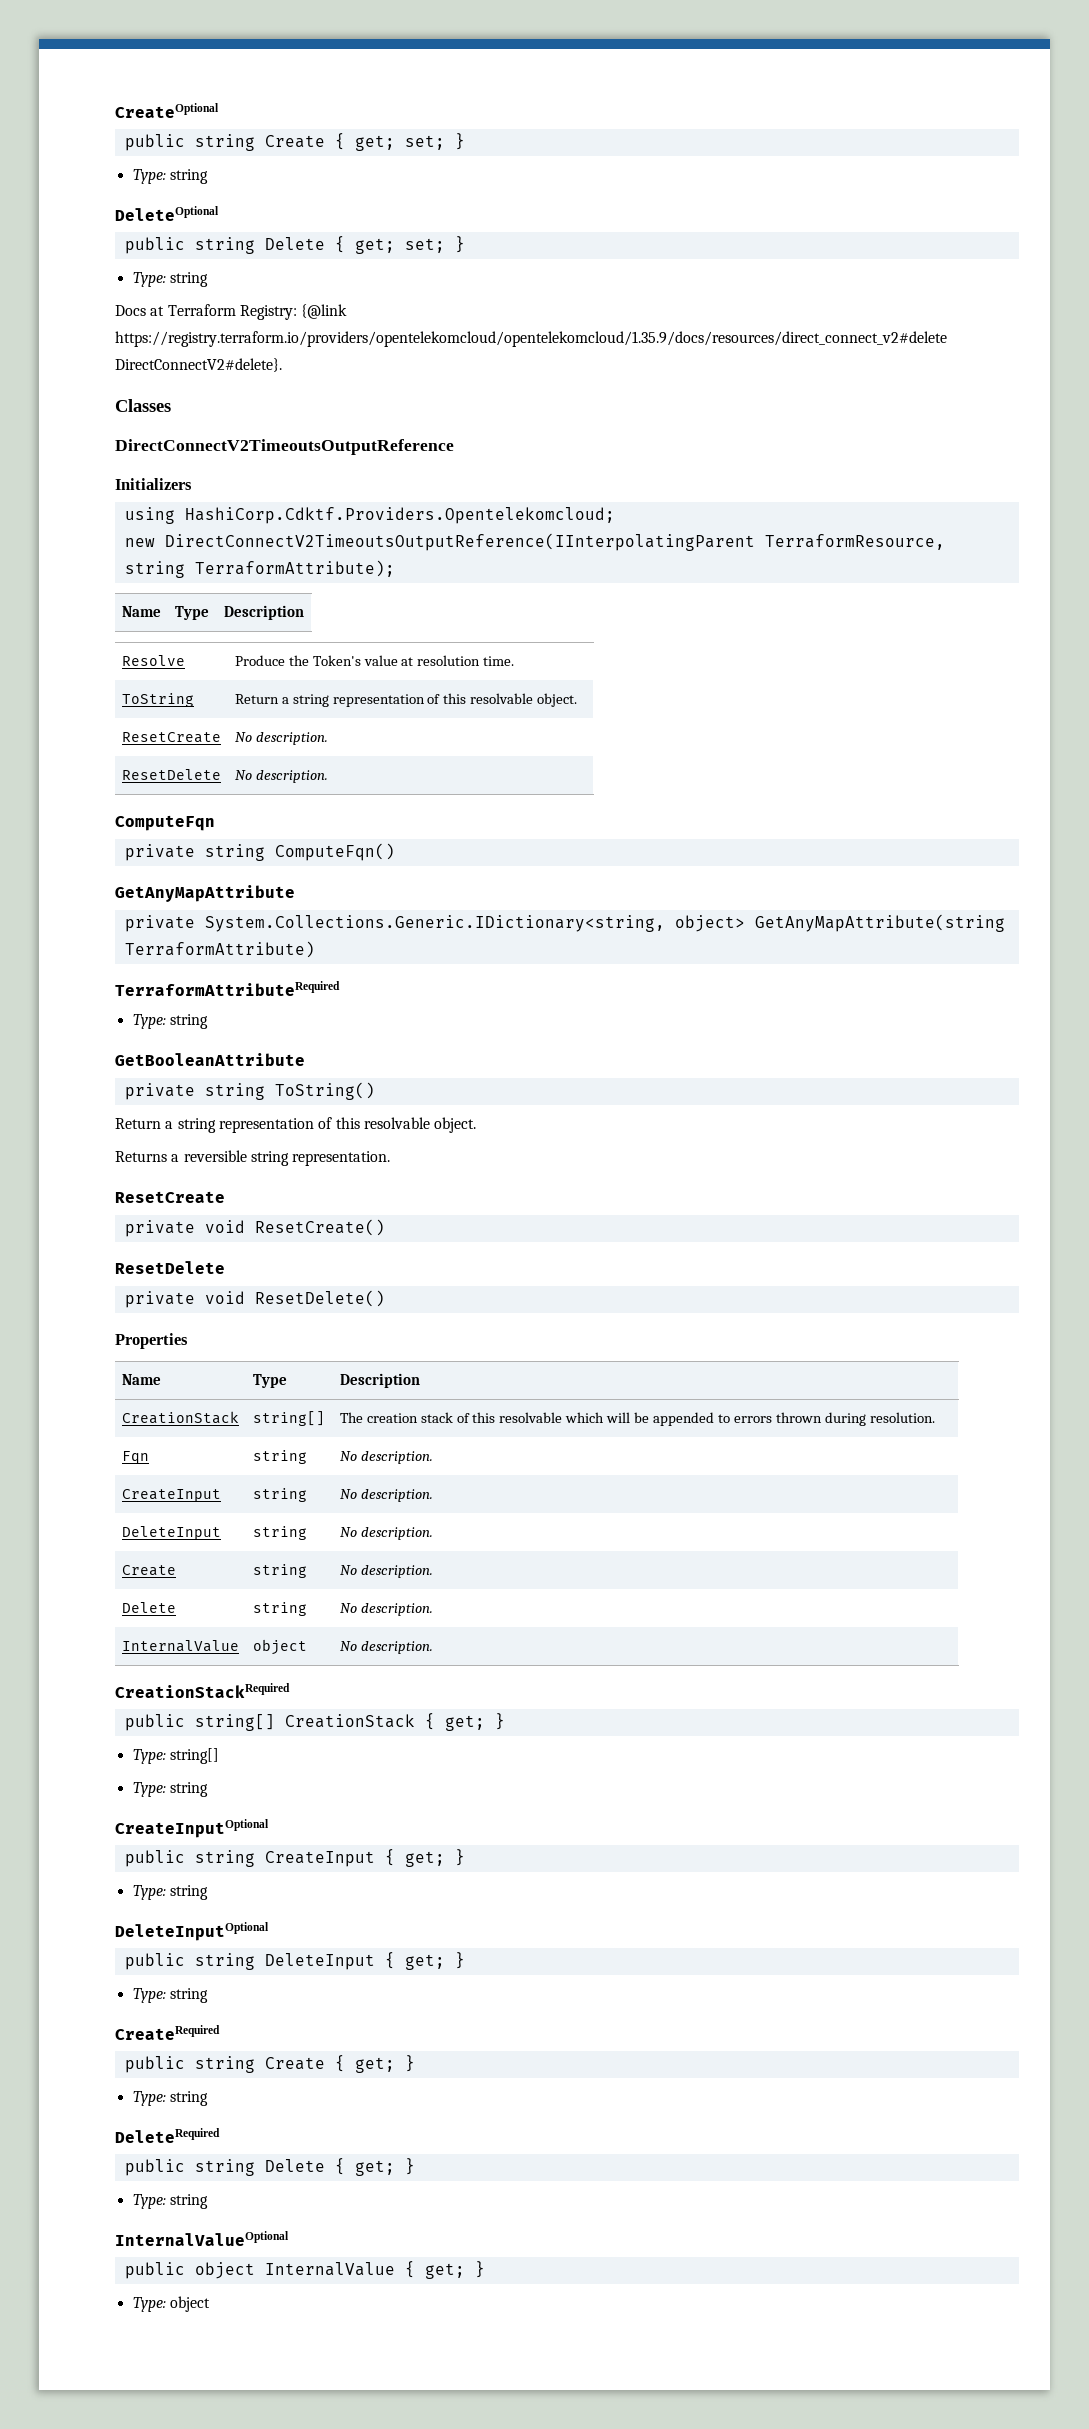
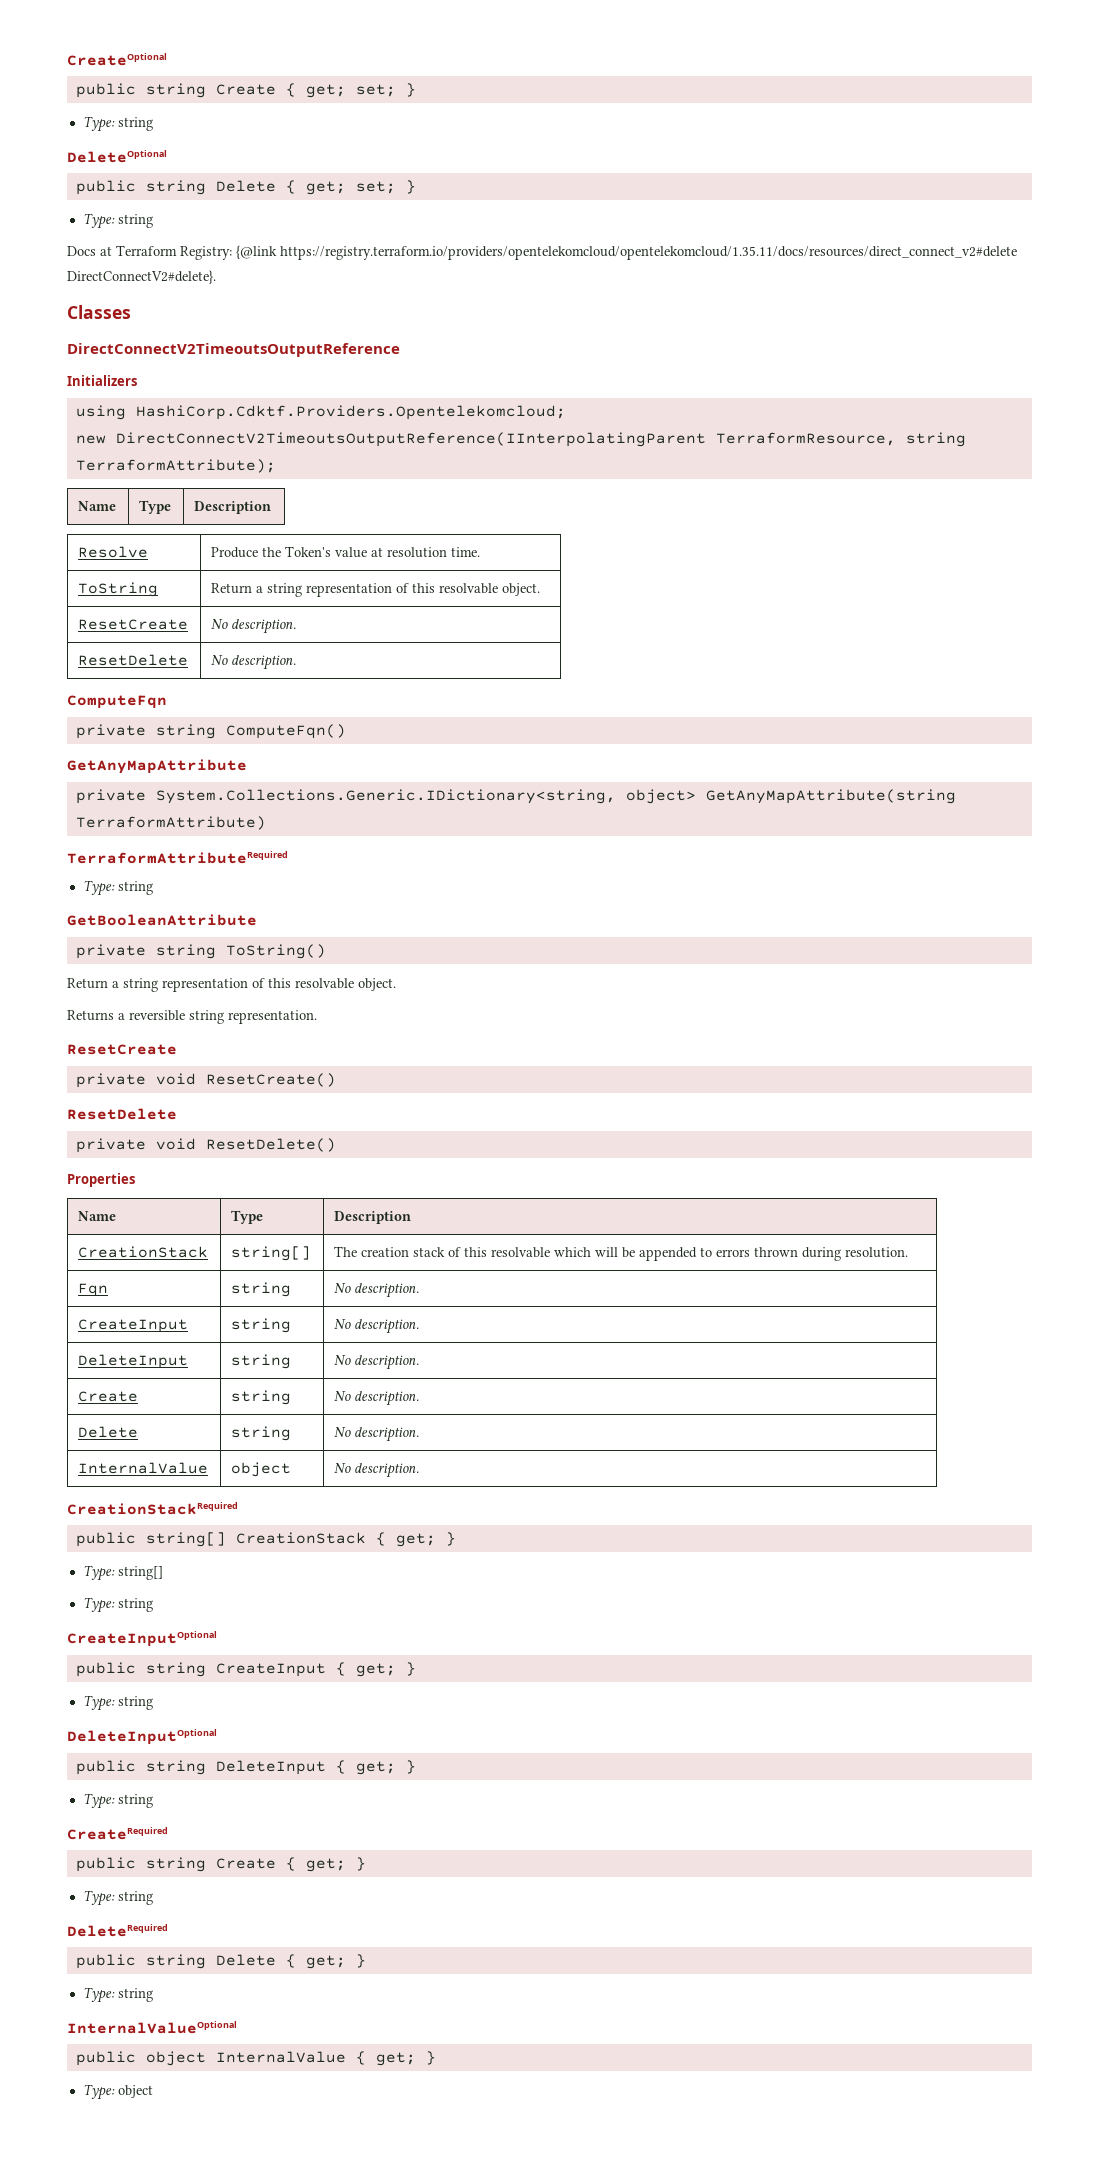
- Docs at Terraform Registry: {@link https://registry.terraform.io/providers/opentelekomcloud/opentelekomcloud/1.35.9/docs/resources/direct_connect_v2#delete DirectConnectV2#delete}.
+ Docs at Terraform Registry: {@link https://registry.terraform.io/providers/opentelekomcloud/opentelekomcloud/1.35.11/docs/resources/direct_connect_v2#delete DirectConnectV2#delete}.

